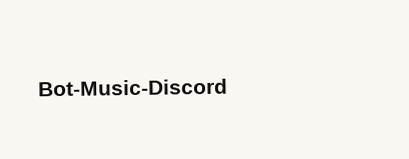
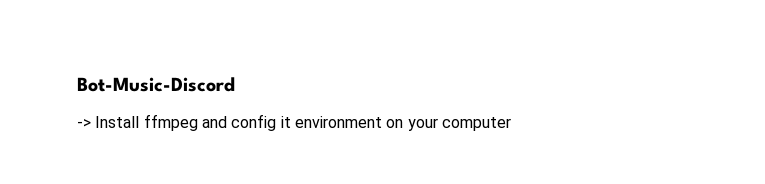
+ -> Install ffmpeg and config it environment on your computer

